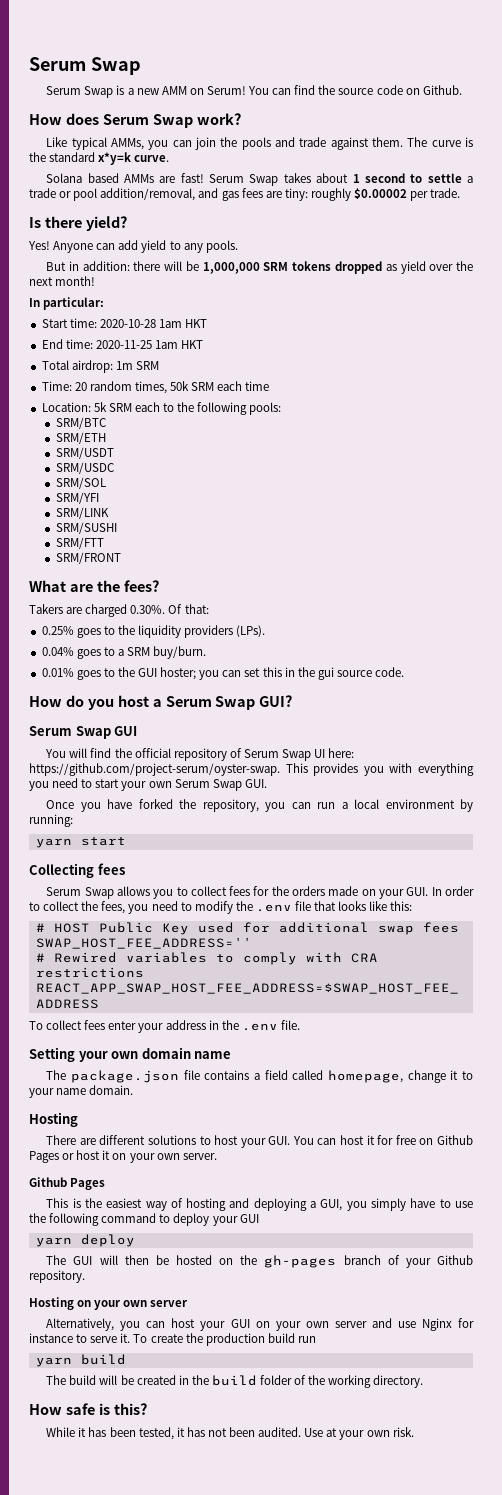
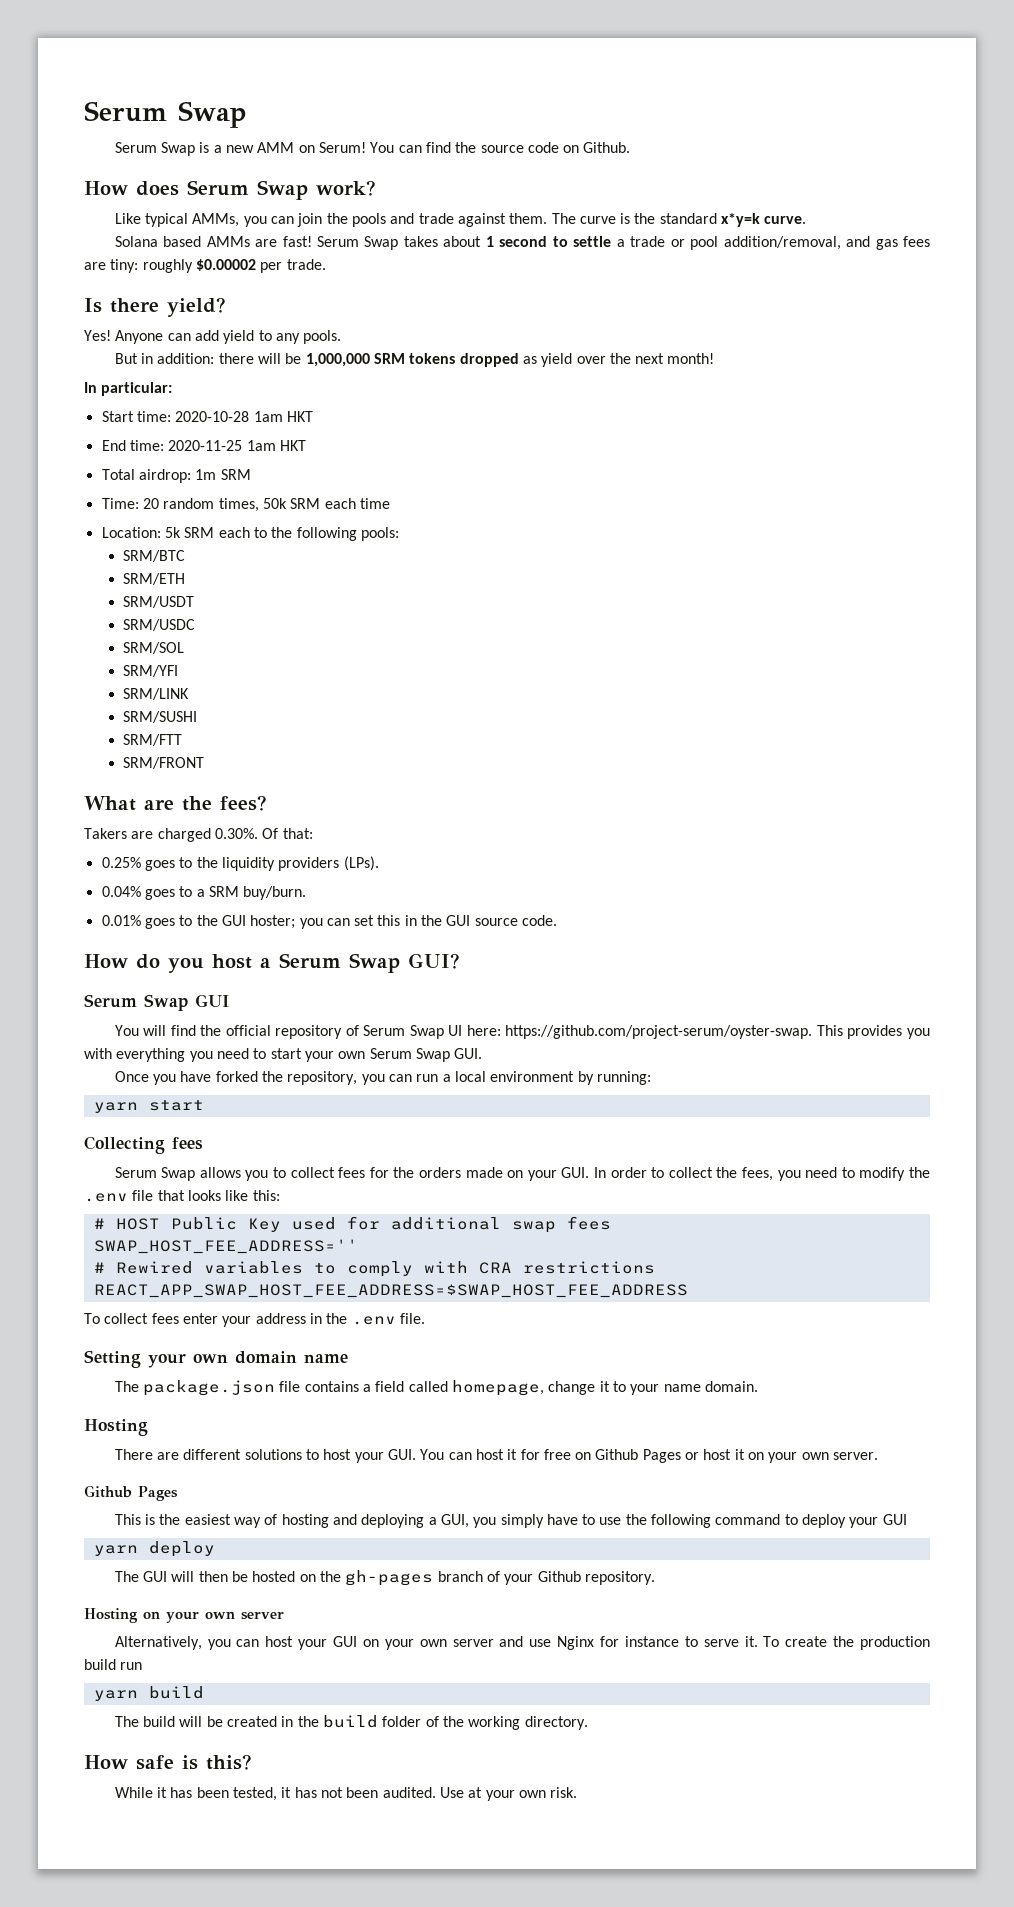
- 0.01% goes to the GUI hoster; you can set this in the gui source code.
+ 0.01% goes to the GUI hoster; you can set this in the GUI source code.

